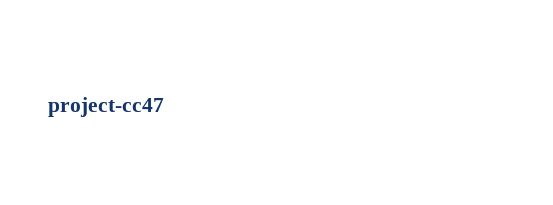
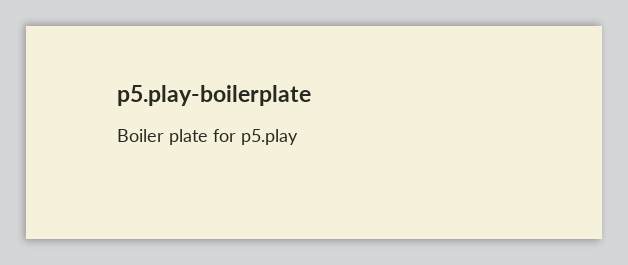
- project-cc47
+ p5.play-boilerplate
+ Boiler plate for p5.play

